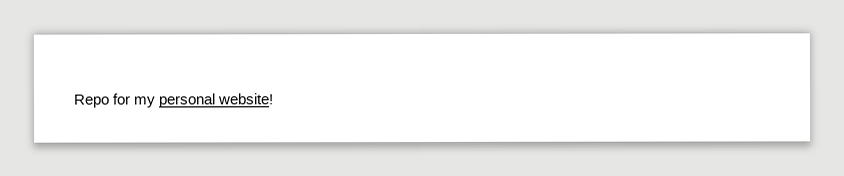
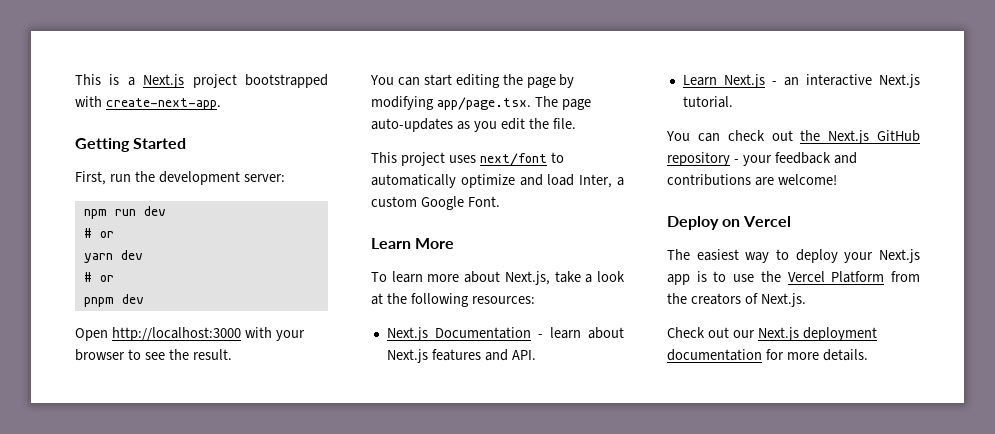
- Repo for my personal website!
+ This is a Next.js project bootstrapped with create-next-app.
+ Getting Started
+ First, run the development server:
+ npm run dev
+ # or
+ yarn dev
+ # or
+ pnpm dev
+ Open http://localhost:3000 with your browser to see the result.
+ You can start editing the page by modifying app/page.tsx. The page auto-updates as you edit the file.
+ This project uses next/font to automatically optimize and load Inter, a custom Google Font.
+ Learn More
+ To learn more about Next.js, take a look at the following resources:
+ Next.js Documentation - learn about Next.js features and API.
+ Learn Next.js - an interactive Next.js tutorial.
+ You can check out the Next.js GitHub repository - your feedback and contributions are welcome!
+ Deploy on Vercel
+ The easiest way to deploy your Next.js app is to use the Vercel Platform from the creators of Next.js.
+ Check out our Next.js deployment documentation for more details.

